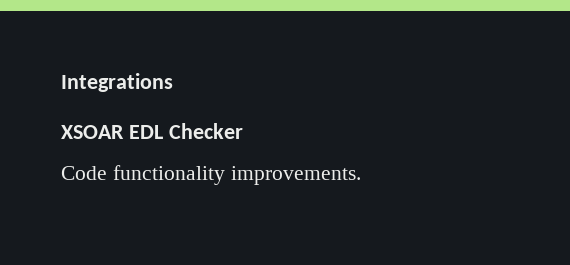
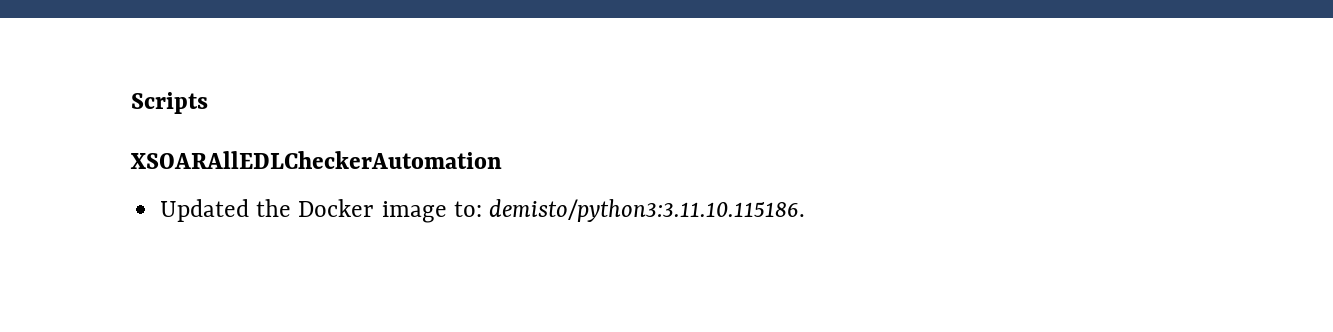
- Integrations
- XSOAR EDL Checker
- Code functionality improvements.
+ Scripts
+ XSOARAllEDLCheckerAutomation
+ Updated the Docker image to: demisto/python3:3.11.10.115186.

